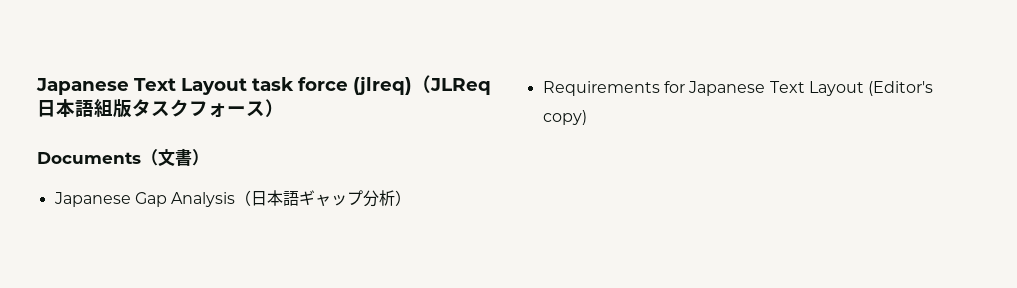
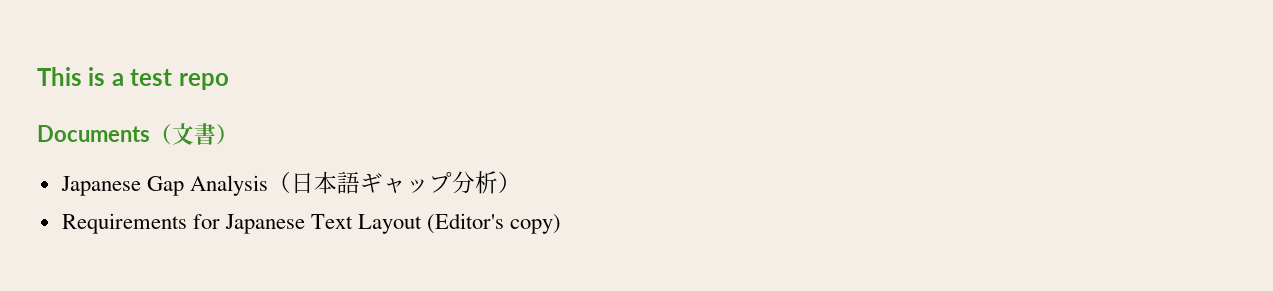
- Japanese Text Layout task force (jlreq)（JLReq日本語組版タスクフォース）
+ This is a test repo

